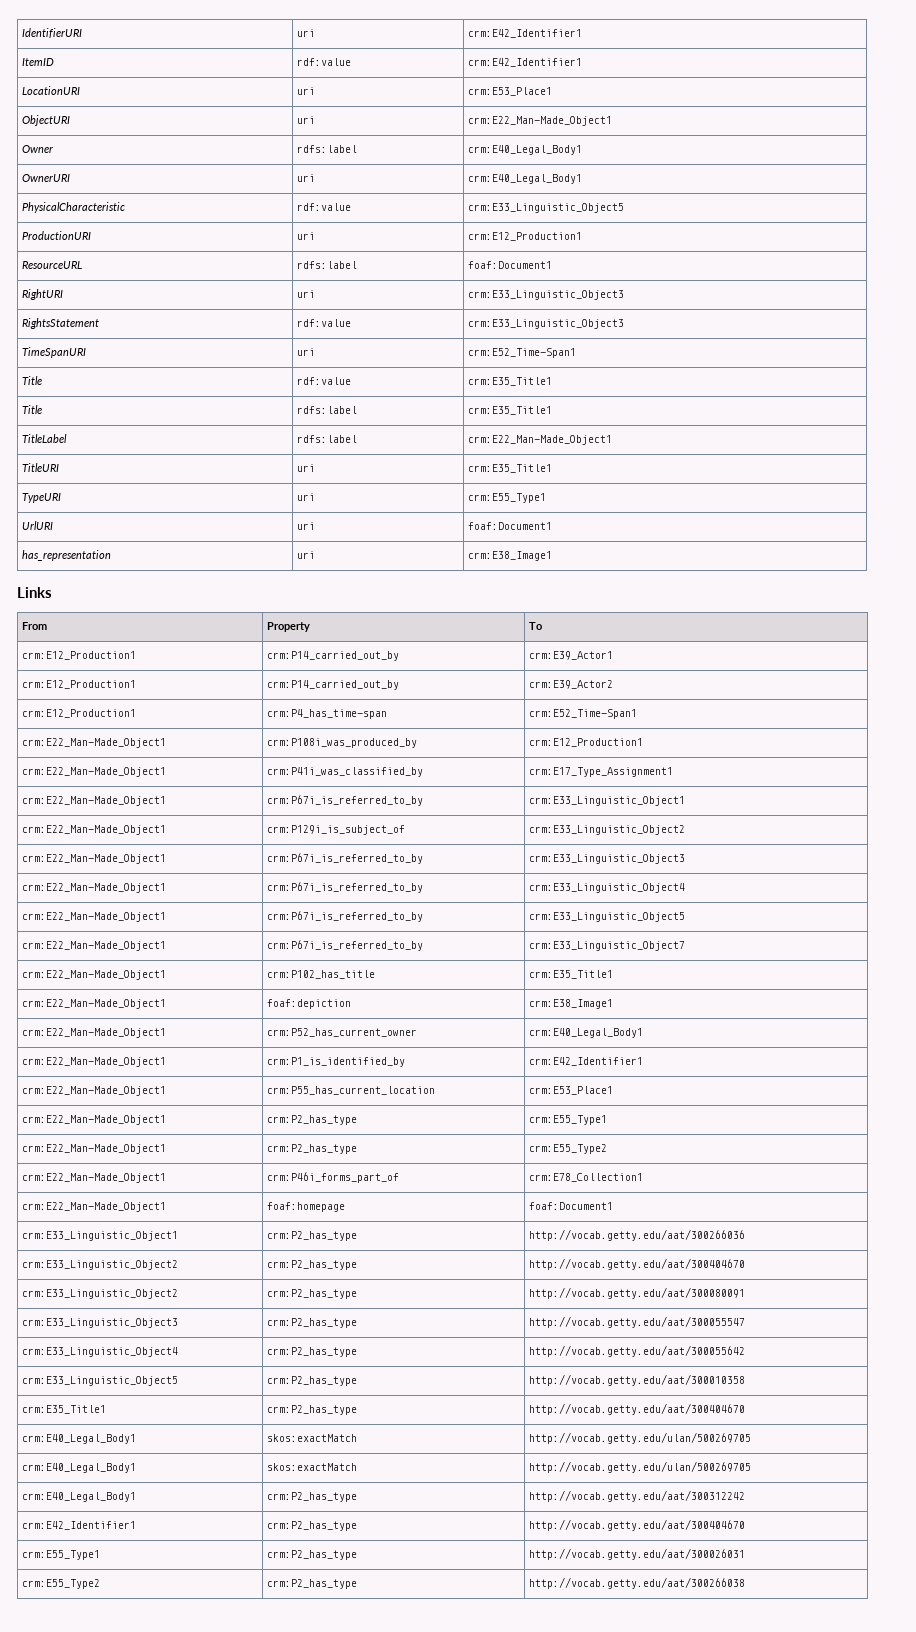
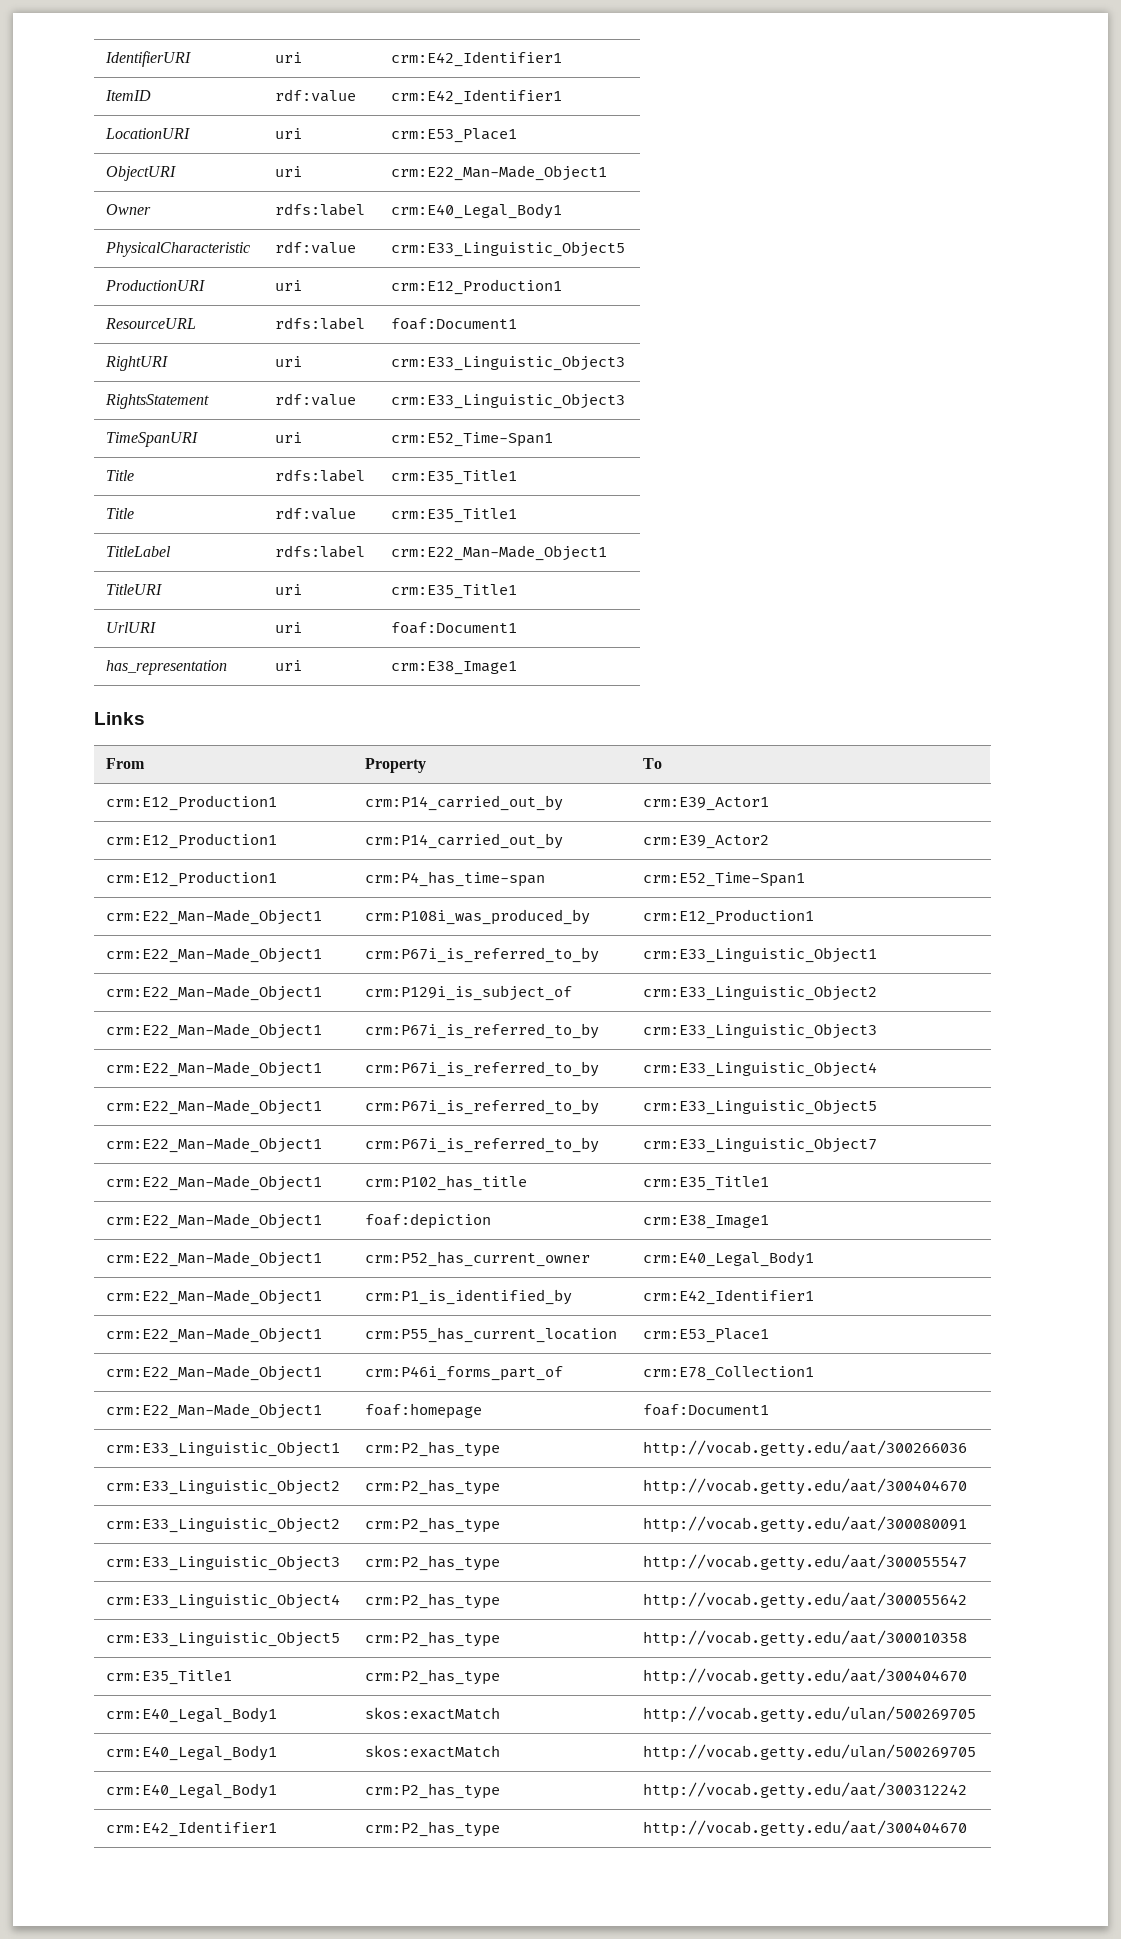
- OwnerURI | uri | crm:E40_Legal_Body1
- Title | rdf:value | crm:E35_Title1
+ Title | rdfs:label | crm:E35_Title1
- Title | rdfs:label | crm:E35_Title1
+ Title | rdf:value | crm:E35_Title1
- TypeURI | uri | crm:E55_Type1
- crm:E22_Man-Made_Object1 | crm:P41i_was_classified_by | crm:E17_Type_Assignment1
- crm:E22_Man-Made_Object1 | crm:P2_has_type | crm:E55_Type1
- crm:E22_Man-Made_Object1 | crm:P2_has_type | crm:E55_Type2
- crm:E55_Type1 | crm:P2_has_type | http://vocab.getty.edu/aat/300026031
- crm:E55_Type2 | crm:P2_has_type | http://vocab.getty.edu/aat/300266038

